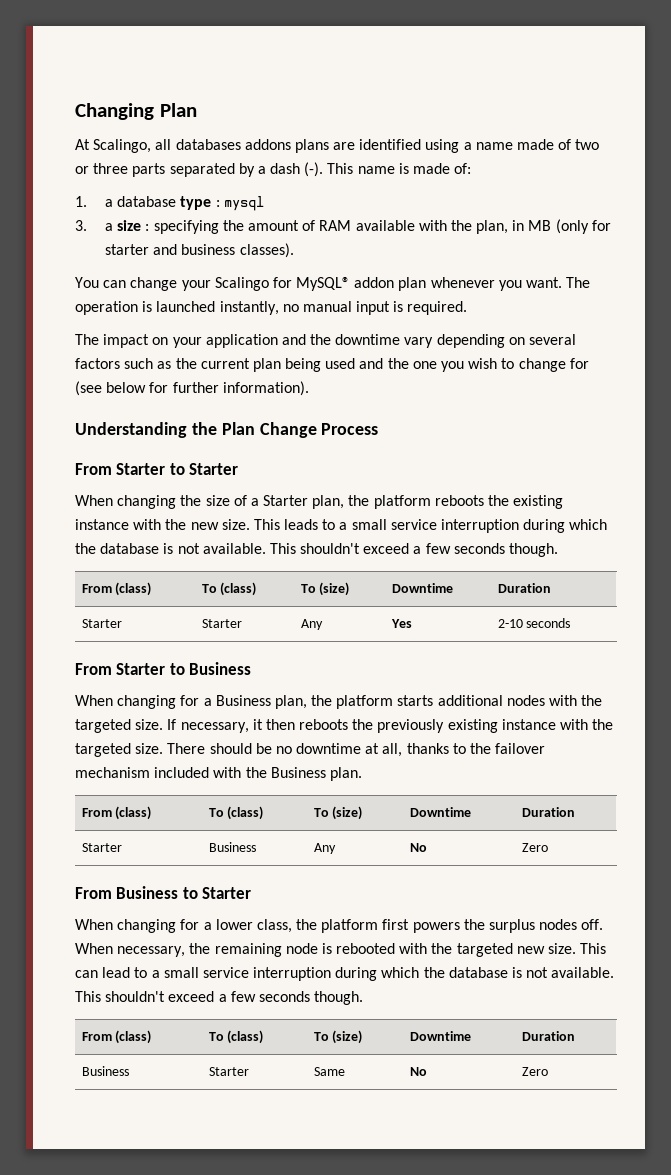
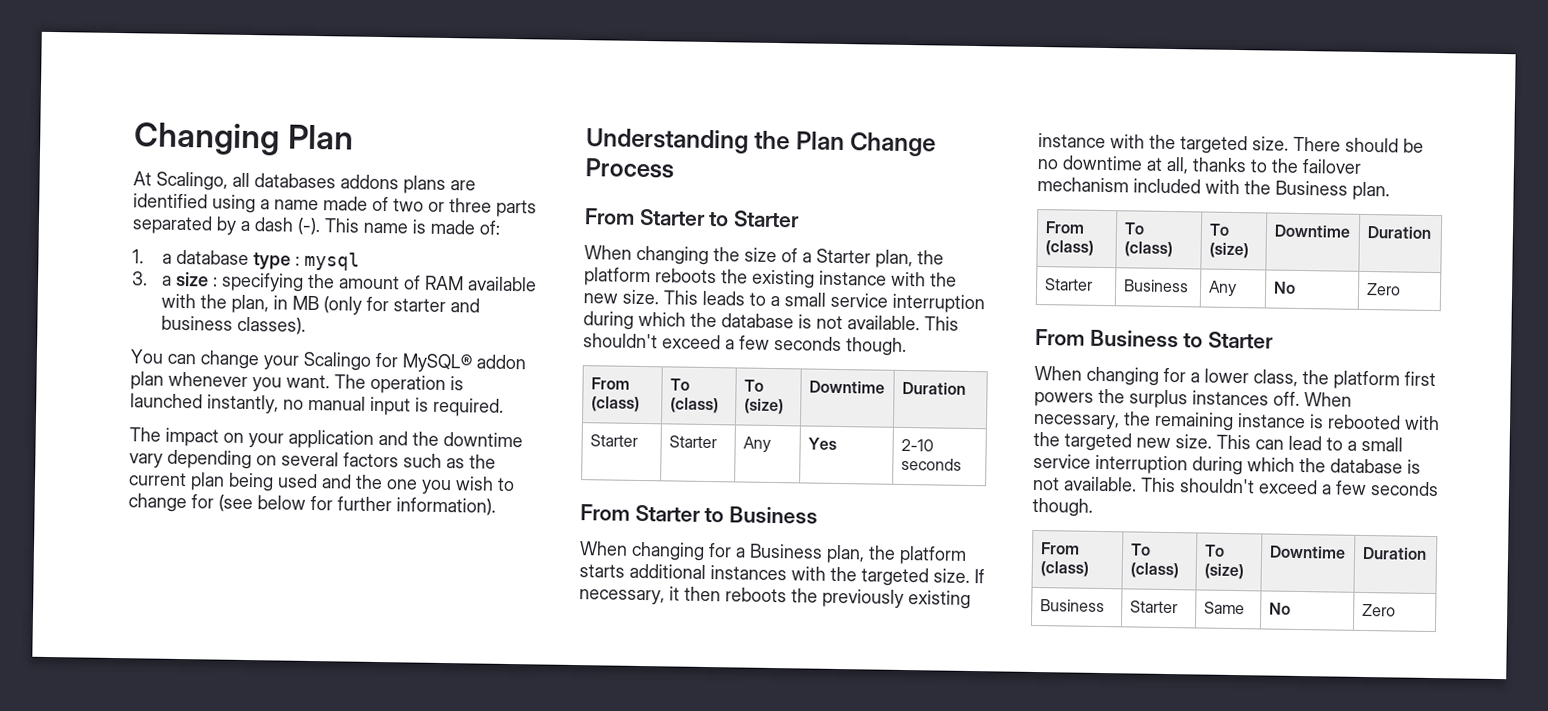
- When changing for a Business plan, the platform starts additional nodes with the targeted size.
+ When changing for a Business plan, the platform starts additional instances with the targeted size.
- When changing for a lower class, the platform first powers the surplus nodes off.
+ When changing for a lower class, the platform first powers the surplus instances off.
- When necessary, the remaining node is rebooted with the targeted new size.
+ When necessary, the remaining instance is rebooted with the targeted new size.

